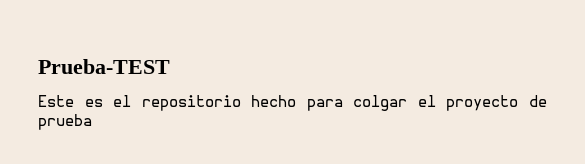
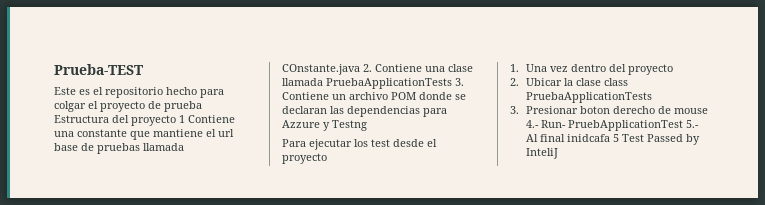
- Este es el repositorio hecho para colgar el proyecto de prueba
+ Este es el repositorio hecho para colgar el proyecto de prueba Estructura del proyecto 1 Contiene una constante que mantiene el url base de pruebas llamada COnstante.java 2. Contiene una clase llamada PruebaApplicationTests 3. Contiene un archivo POM donde se declaran las dependencias para Azzure y Testng
+ Para ejecutar los test desde el proyecto
+ 1. Una vez dentro del proyecto
+ 2. Ubicar la clase class PruebaApplicationTests
+ 3. Presionar boton derecho de mouse 4.- Run- PruebApplicationTest 5.- Al final inidcafa 5 Test Passed by InteliJ

